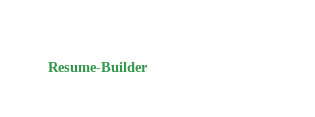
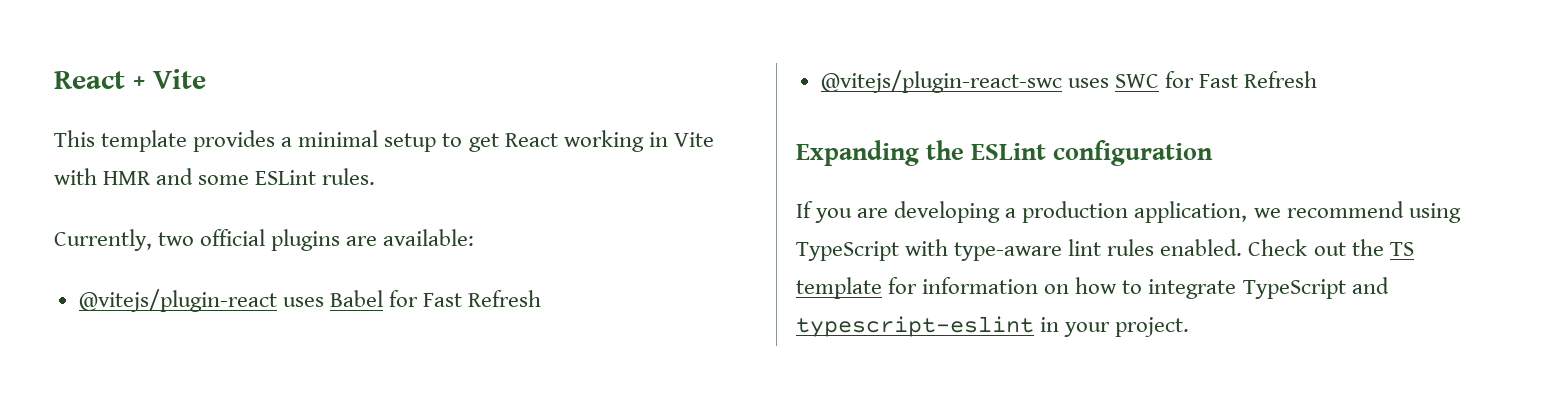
- Resume-Builder
+ React + Vite
+ This template provides a minimal setup to get React working in Vite with HMR and some ESLint rules.
+ Currently, two official plugins are available:
+ @vitejs/plugin-react uses Babel for Fast Refresh
+ @vitejs/plugin-react-swc uses SWC for Fast Refresh
+ Expanding the ESLint configuration
+ If you are developing a production application, we recommend using TypeScript with type-aware lint rules enabled. Check out the TS template for information on how to integrate TypeScript and typescript-eslint in your project.

